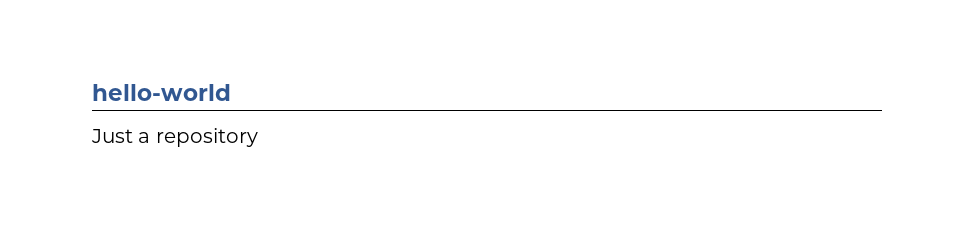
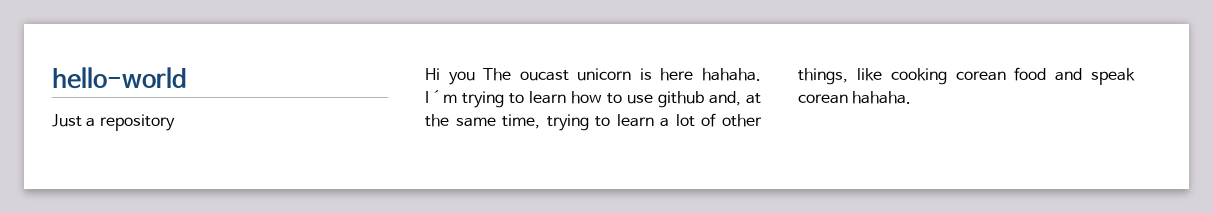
+ Hi you The oucast unicorn is here hahaha. I´m trying to learn how to use github and, at the same time, trying to learn a lot of other things, like cooking corean food and speak corean hahaha.

